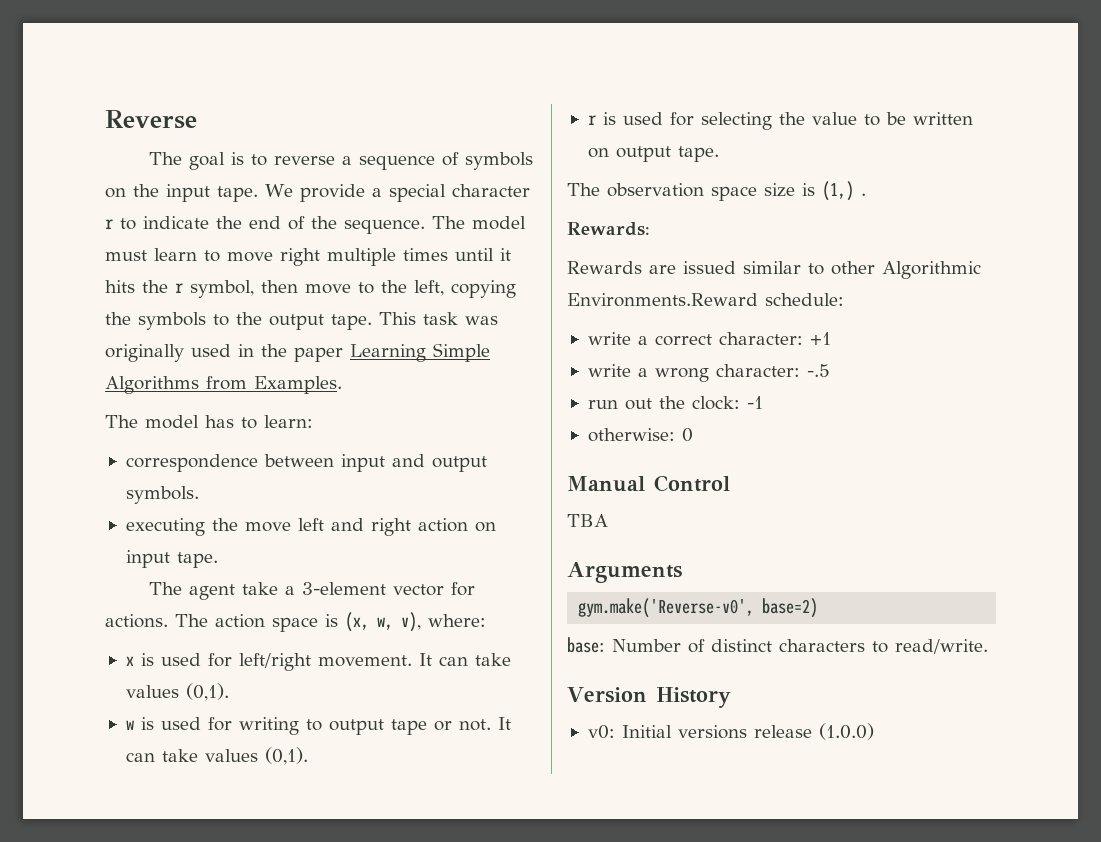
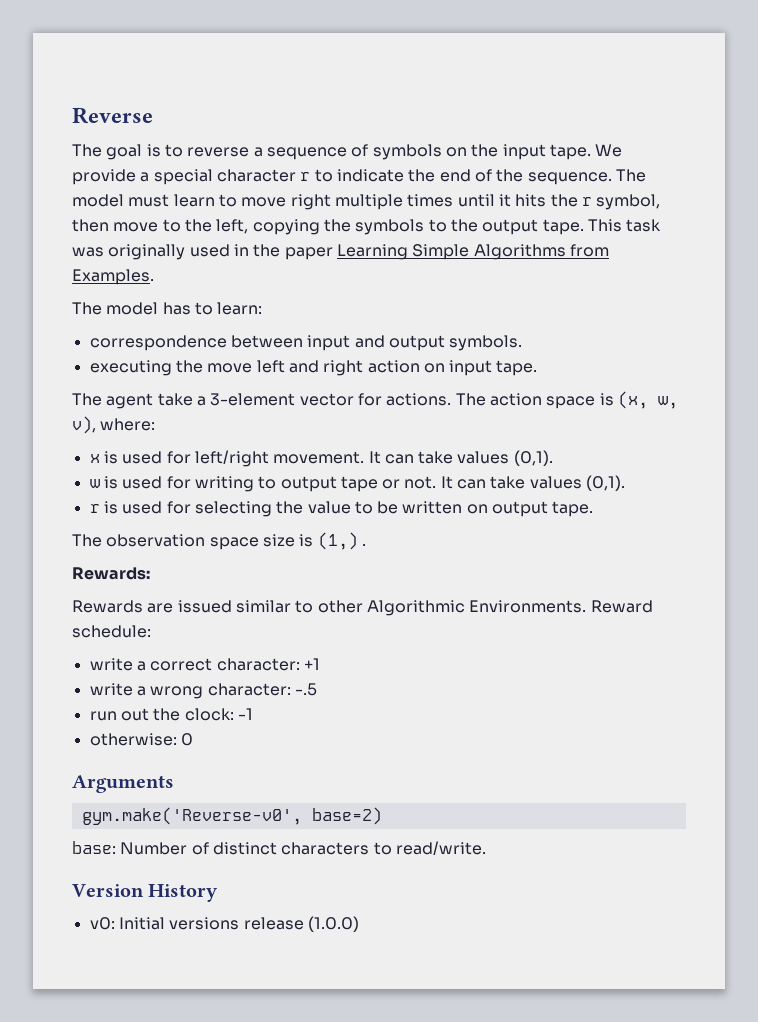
- Rewards are issued similar to other Algorithmic Environments.Reward schedule:
+ Rewards are issued similar to other Algorithmic Environments. Reward schedule:
- Manual Control
- TBA

